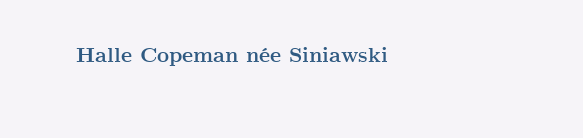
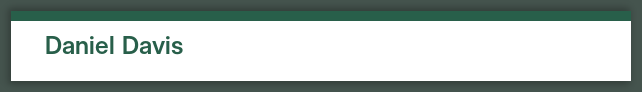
- Halle Copeman née Siniawski
+ Daniel Davis

